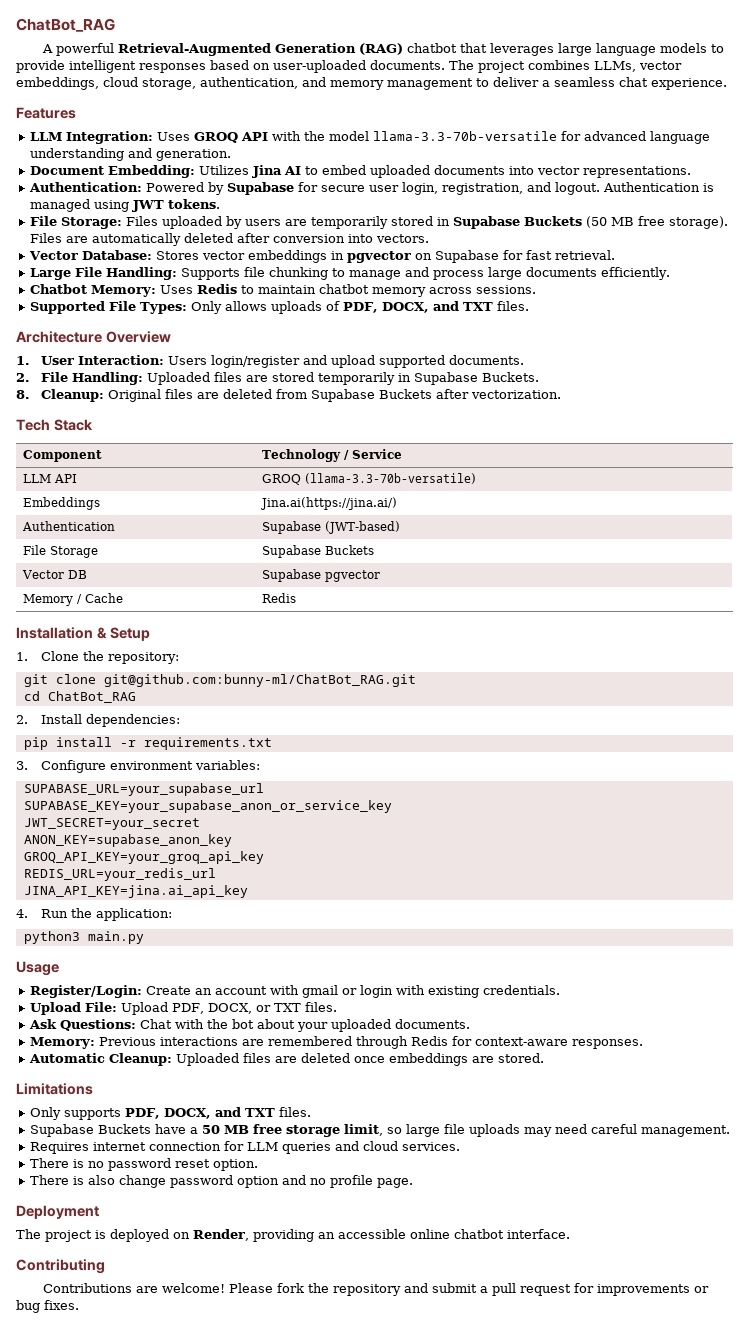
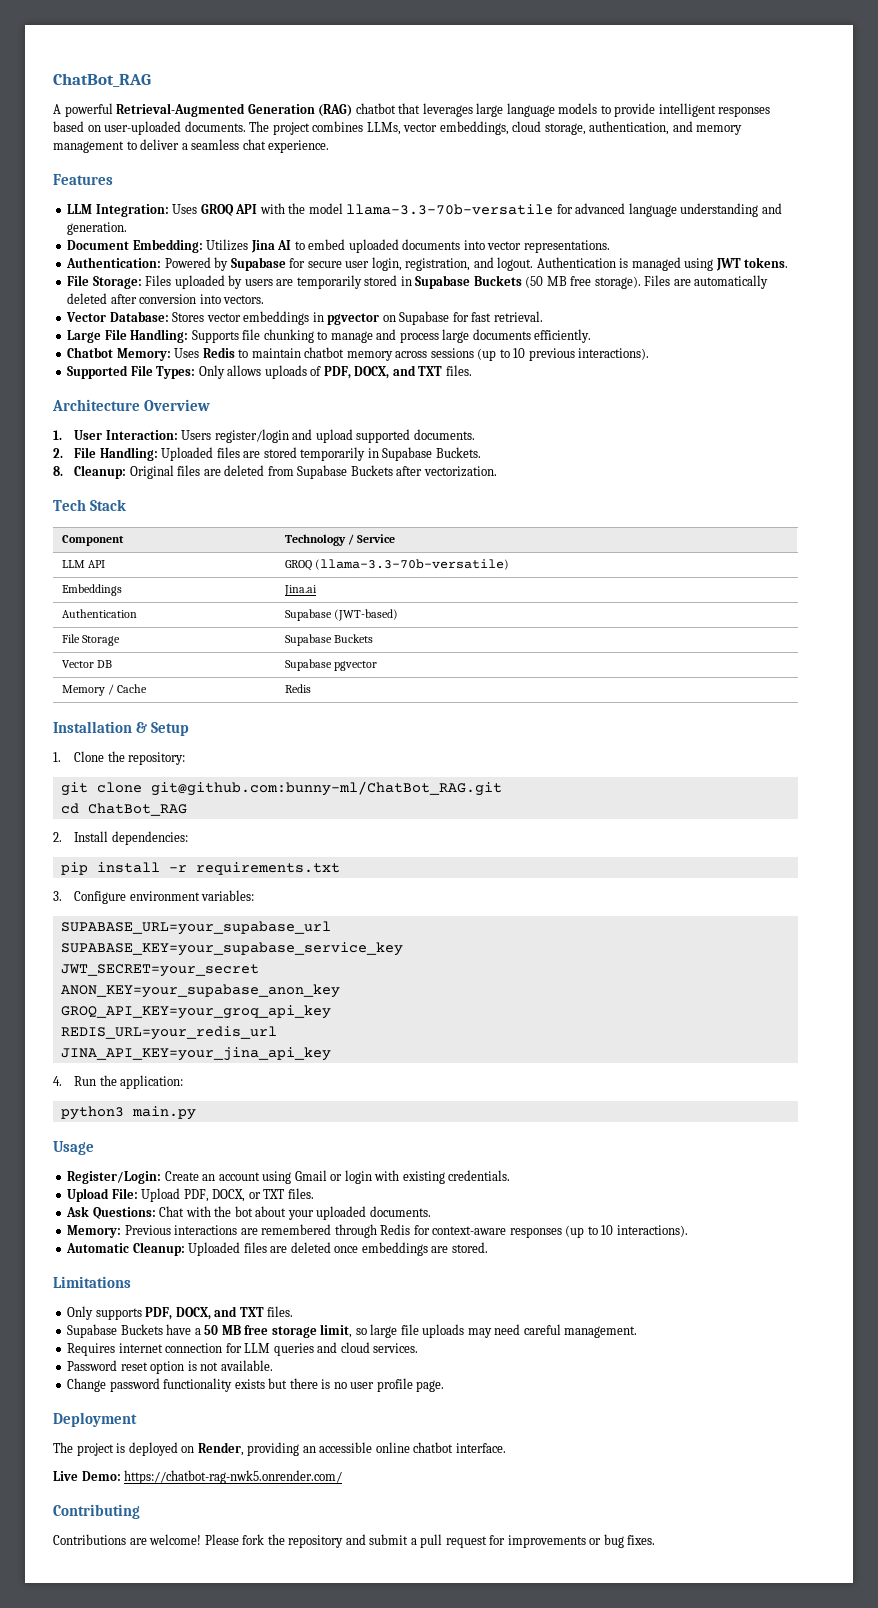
- Chatbot Memory: Uses Redis to maintain chatbot memory across sessions.
+ Chatbot Memory: Uses Redis to maintain chatbot memory across sessions (up to 10 previous interactions).
- 1. User Interaction: Users login/register and upload supported documents.
+ 1. User Interaction: Users register/login and upload supported documents.
- Embeddings | Jina.ai(https://jina.ai/)
+ Embeddings | Jina.ai
- SUPABASE_KEY=your_supabase_anon_or_service_key
+ SUPABASE_KEY=your_supabase_service_key
- ANON_KEY=supabase_anon_key
+ ANON_KEY=your_supabase_anon_key
- JINA_API_KEY=jina.ai_api_key
+ JINA_API_KEY=your_jina_api_key
- Register/Login: Create an account with gmail or login with existing credentials.
+ Register/Login: Create an account using Gmail or login with existing credentials.
- Memory: Previous interactions are remembered through Redis for context-aware responses.
+ Memory: Previous interactions are remembered through Redis for context-aware responses (up to 10 interactions).
- There is no password reset option.
- There is also change password option and no profile page.
+ Password reset option is not available.
+ Change password functionality exists but there is no user profile page.
+ Live Demo: https://chatbot-rag-nwk5.onrender.com/

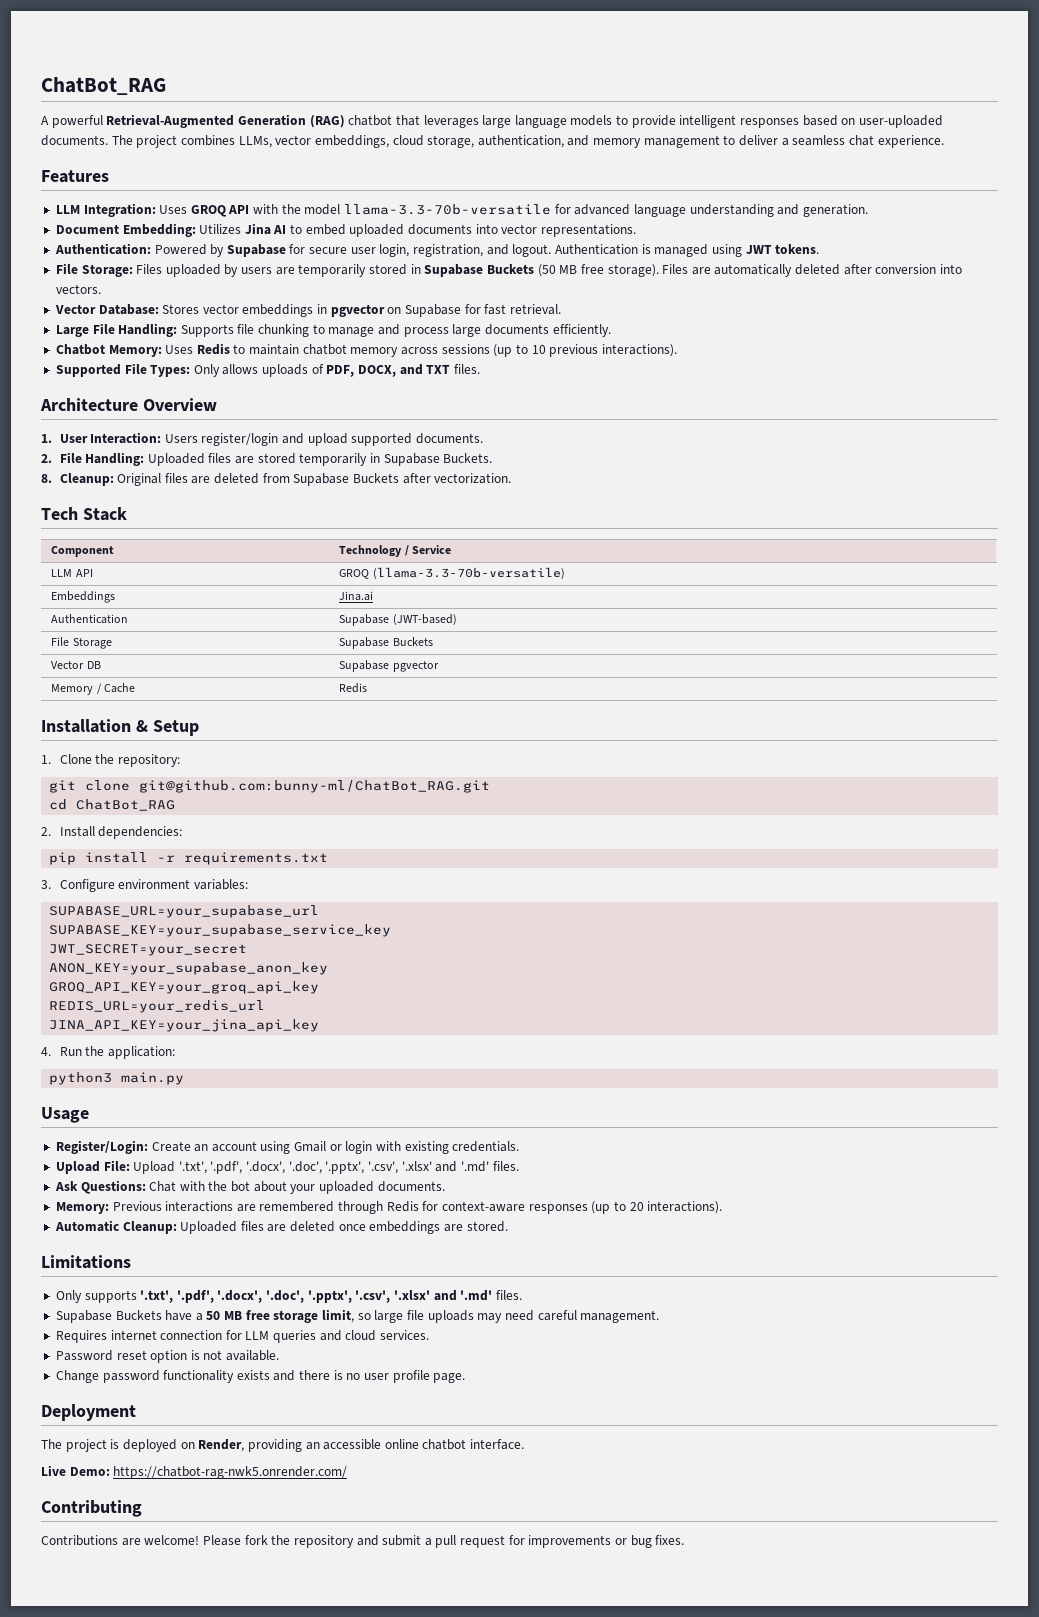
- Upload File: Upload PDF, DOCX, or TXT files.
+ Upload File: Upload '.txt', '.pdf', '.docx', '.doc', '.pptx', '.csv', '.xlsx' and '.md' files.
- Memory: Previous interactions are remembered through Redis for context-aware responses (up to 10 interactions).
+ Memory: Previous interactions are remembered through Redis for context-aware responses (up to 20 interactions).
- Only supports PDF, DOCX, and TXT files.
+ Only supports '.txt', '.pdf', '.docx', '.doc', '.pptx', '.csv', '.xlsx' and '.md' files.
- Change password functionality exists but there is no user profile page.
+ Change password functionality exists and there is no user profile page.

